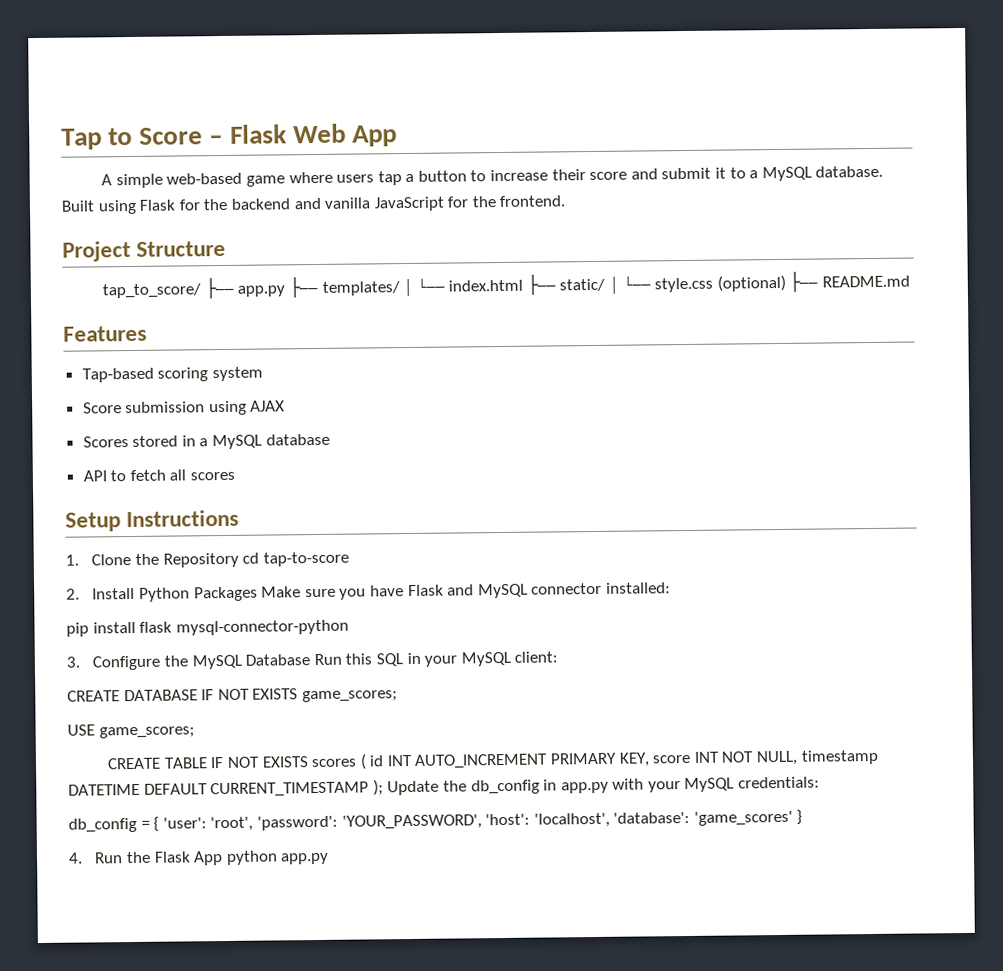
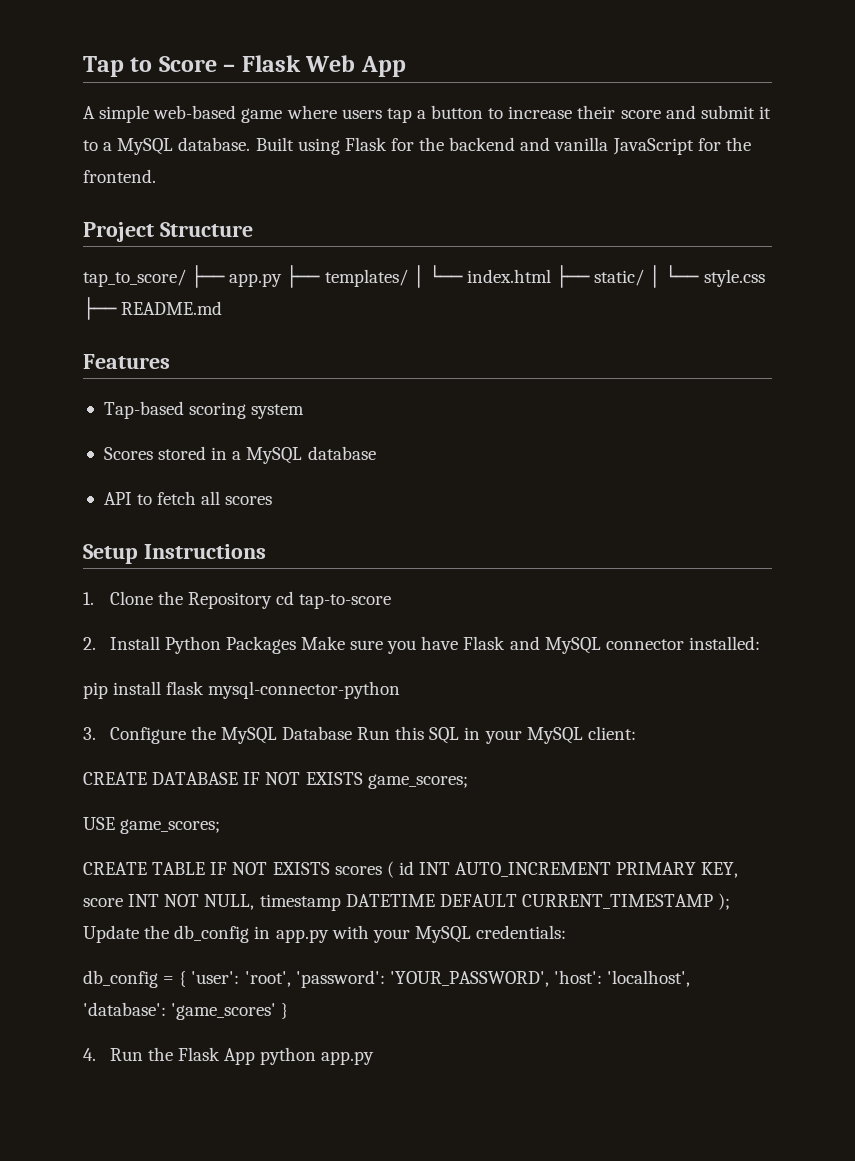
- tap_to_score/ ├── app.py ├── templates/ │ └── index.html ├── static/ │ └── style.css (optional) ├── README.md
+ tap_to_score/ ├── app.py ├── templates/ │ └── index.html ├── static/ │ └── style.css ├── README.md
- Score submission using AJAX

